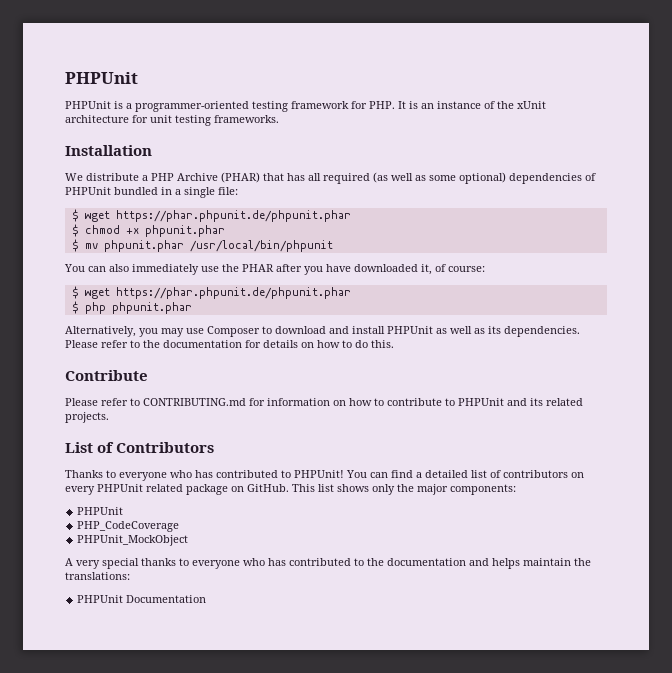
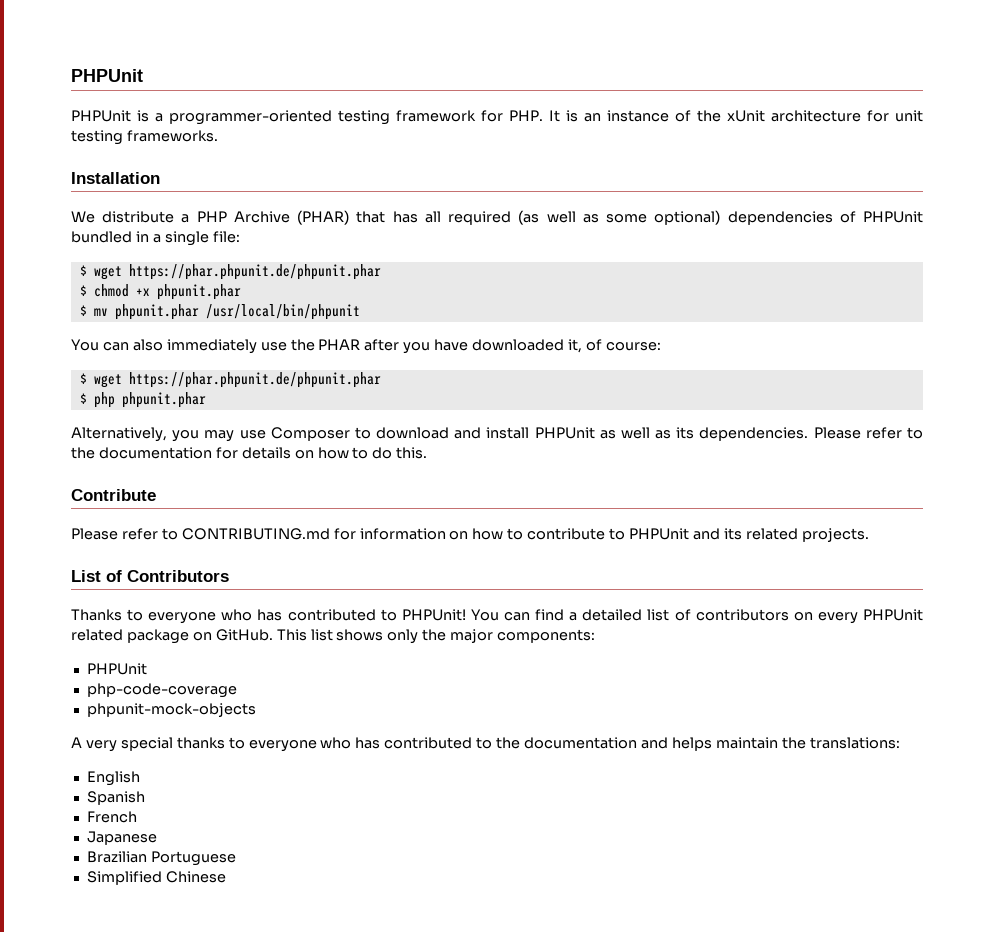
- PHP_CodeCoverage
- PHPUnit_MockObject
+ php-code-coverage
+ phpunit-mock-objects
- PHPUnit Documentation
+ English
+ Spanish
+ French
+ Japanese
+ Brazilian Portuguese
+ Simplified Chinese

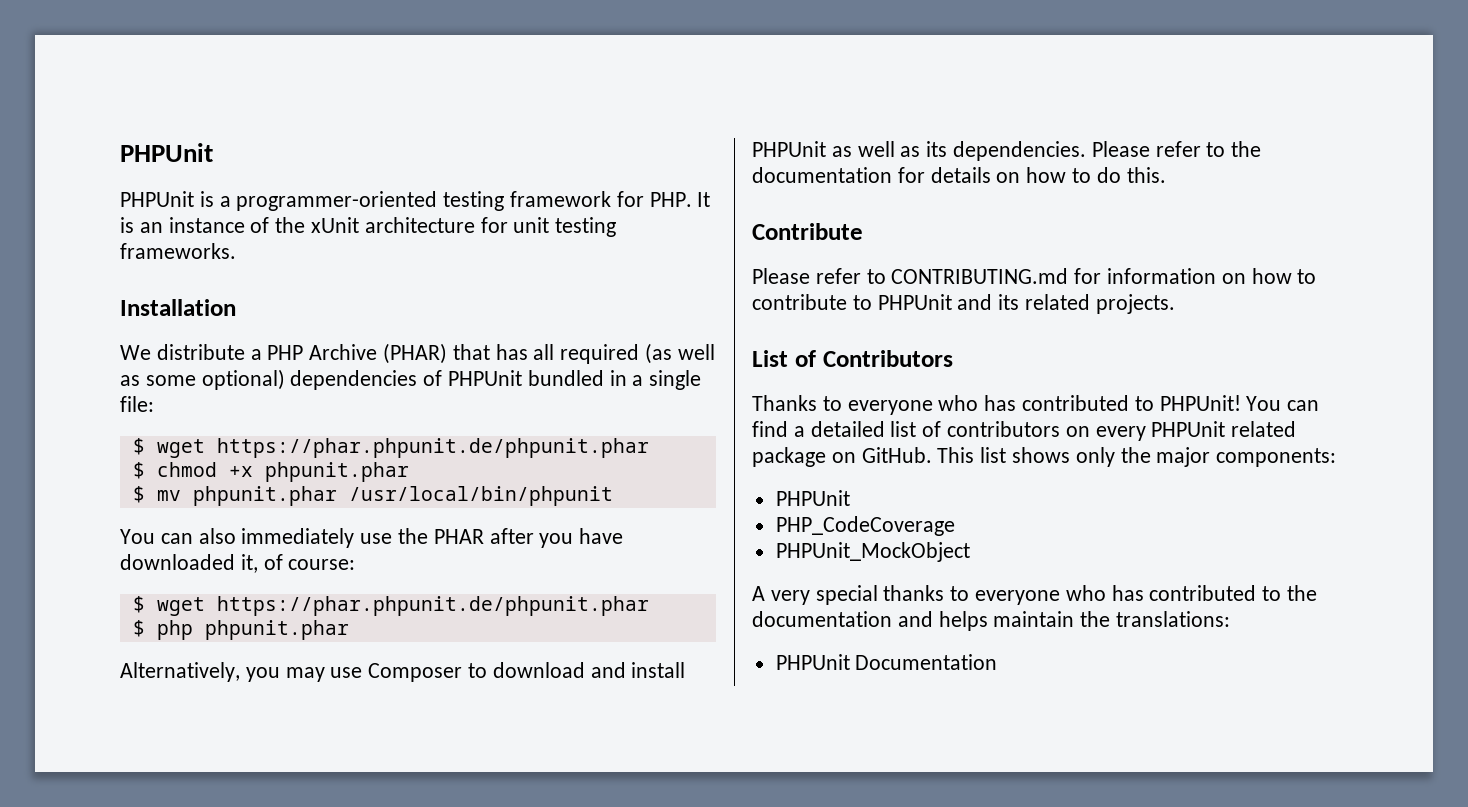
- php-code-coverage
- phpunit-mock-objects
+ PHP_CodeCoverage
+ PHPUnit_MockObject
- English
- Spanish
- French
- Japanese
- Brazilian Portuguese
- Simplified Chinese
+ PHPUnit Documentation

